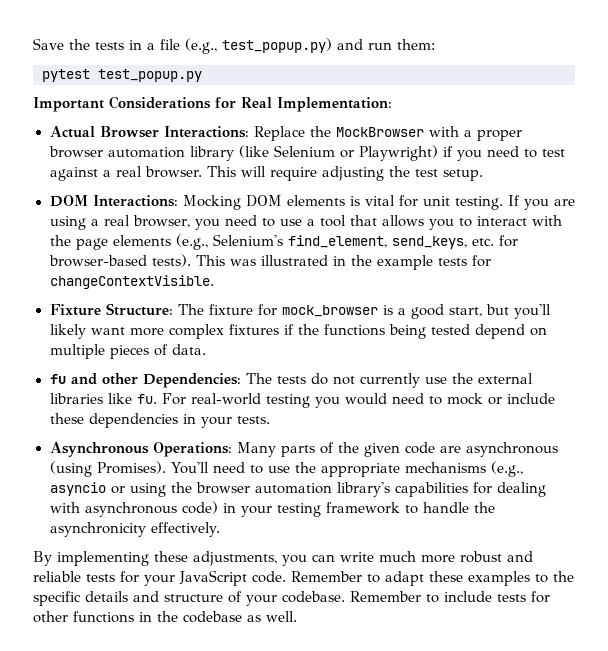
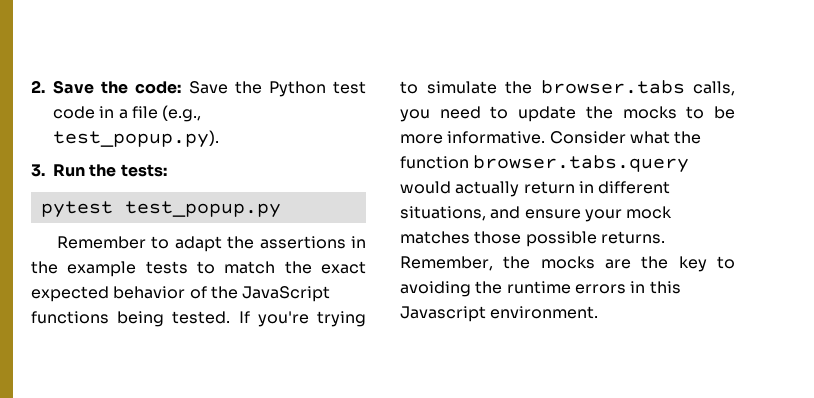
- Save the tests in a file (e.g., test_popup.py) and run them:
+ 2. Save the code: Save the Python test code in a file (e.g., test_popup.py).
+ 3. Run the tests:
  pytest test_popup.py
- Important Considerations for Real Implementation:
- Actual Browser Interactions: Replace the MockBrowser with a proper browser automation library (like Selenium or Playwright) if you need to test against a real browser. This will require adjusting the test setup.
- DOM Interactions: Mocking DOM elements is vital for unit testing. If you are using a real browser, you need to use a tool that allows you to interact with the page elements (e.g., Selenium's find_element, send_keys, etc. for browser-based tests). This was illustrated in the example tests for changeContextVisible.
- Fixture Structure: The fixture for mock_browser is a good start, but you'll likely want more complex fixtures if the functions being tested depend on multiple pieces of data.
- fu and other Dependencies: The tests do not currently use the external libraries like fu. For real-world testing you would need to mock or include these dependencies in your tests.
- Asynchronous Operations: Many parts of the given code are asynchronous (using Promises). You'll need to use the appropriate mechanisms (e.g., asyncio or using the browser automation library's capabilities for dealing with asynchronous code) in your testing framework to handle the asynchronicity effectively.
- By implementing these adjustments, you can write much more robust and reliable tests for your JavaScript code. Remember to adapt these examples to the specific details and structure of your codebase. Remember to include tests for other functions in the codebase as well.
+ Remember to adapt the assertions in the example tests to match the exact expected behavior of the JavaScript functions being tested. If you're trying to simulate the browser.tabs calls, you need to update the mocks to be more informative. Consider what the function browser.tabs.query would actually return in different situations, and ensure your mock matches those possible returns. Remember, the mocks are the key to avoiding the runtime errors in this Javascript environment.

